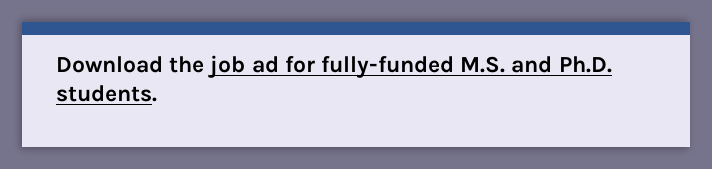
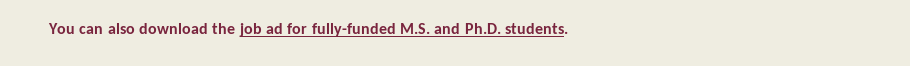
- Download the job ad for fully-funded M.S. and Ph.D. students.
+ You can also download the job ad for fully-funded M.S. and Ph.D. students.

